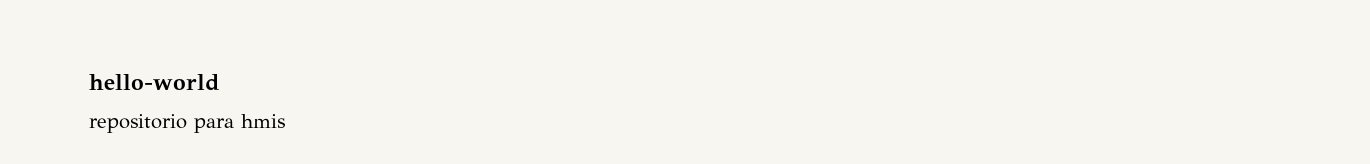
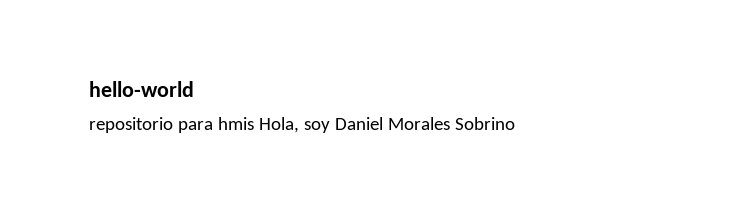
- repositorio para hmis
+ repositorio para hmis Hola, soy Daniel Morales Sobrino

